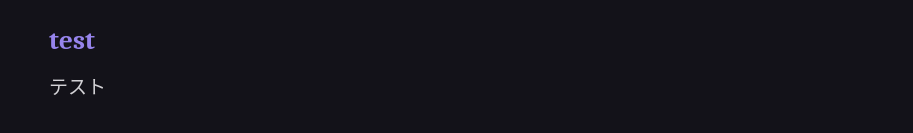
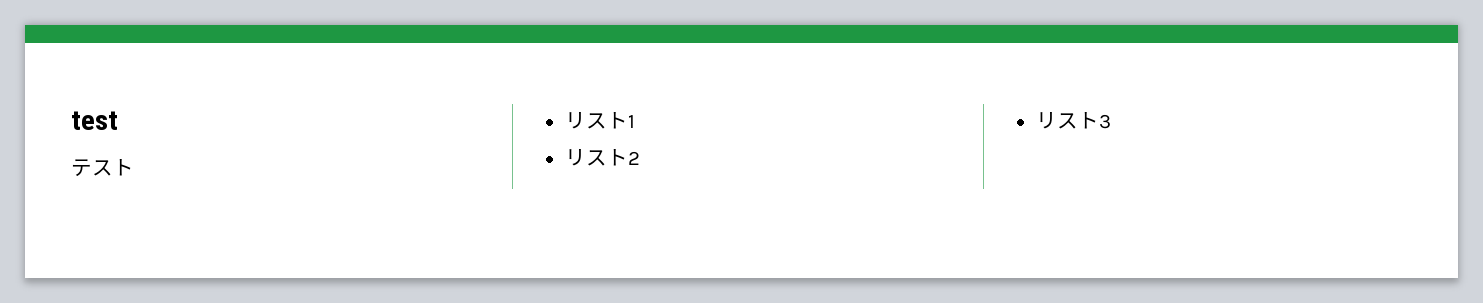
+ リスト1
+ リスト2
+ リスト3

